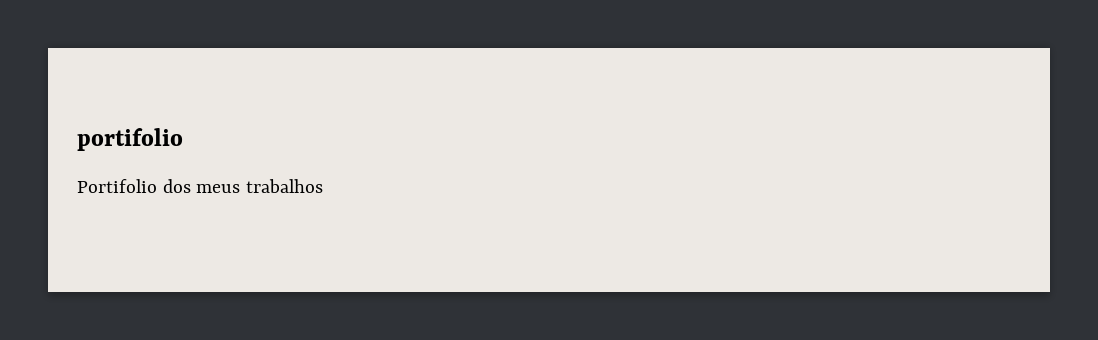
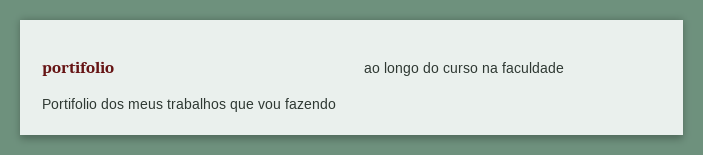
- Portifolio dos meus trabalhos
+ Portifolio dos meus trabalhos que vou fazendo ao longo do curso na faculdade

